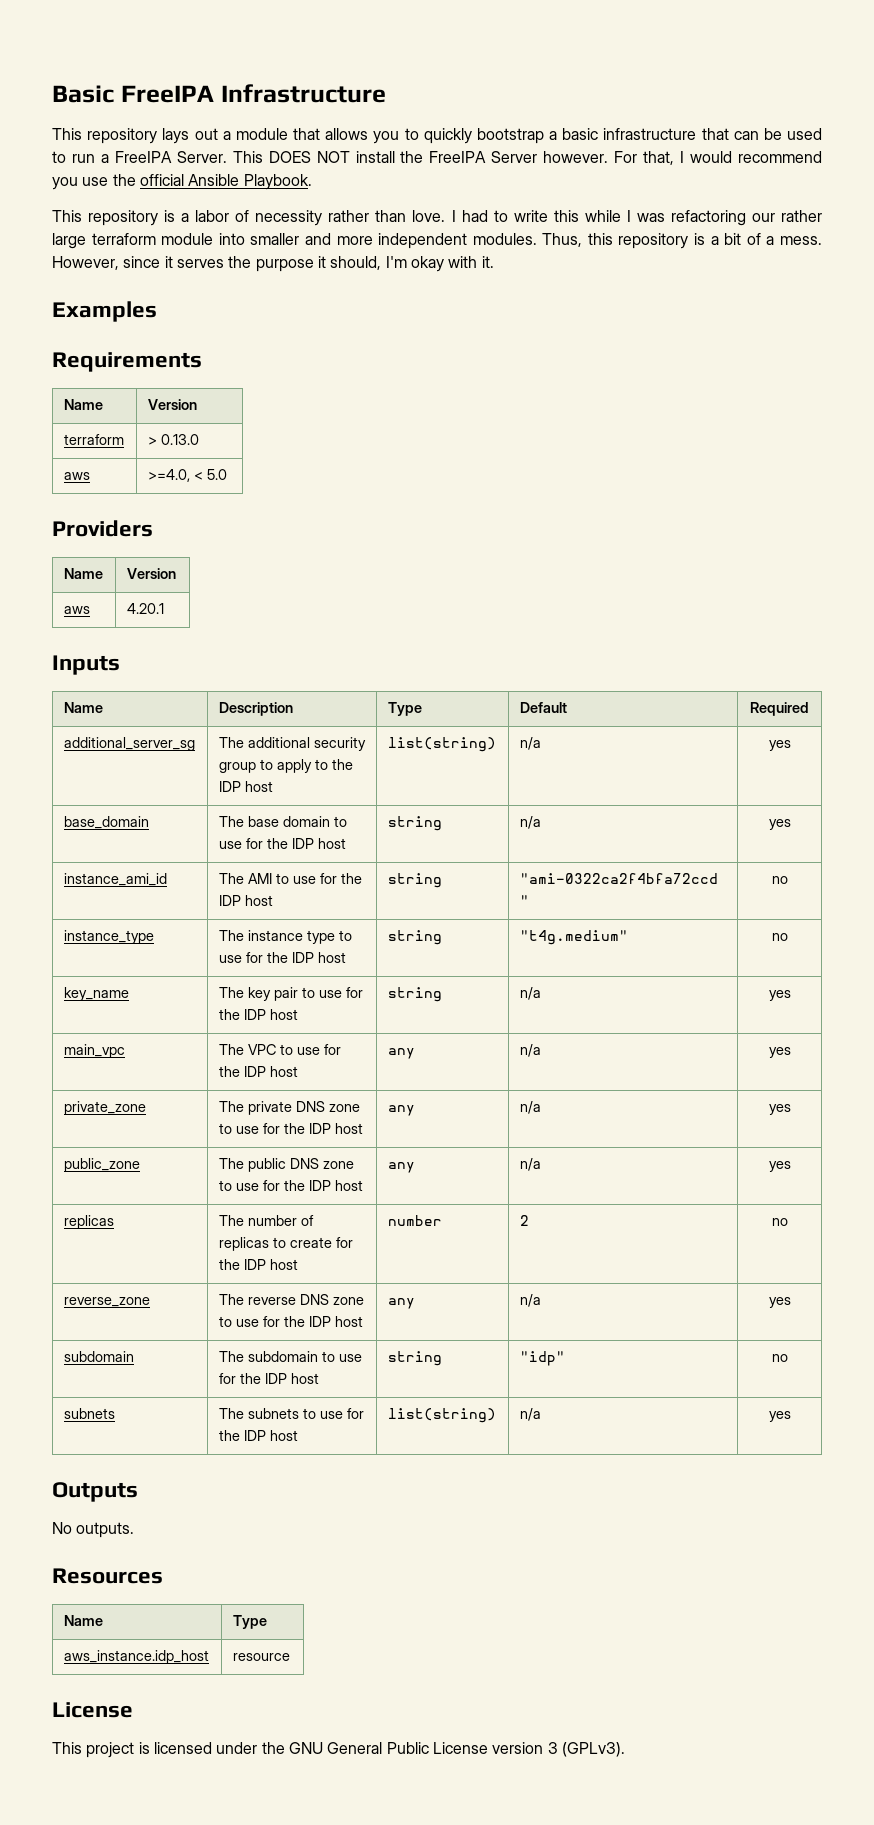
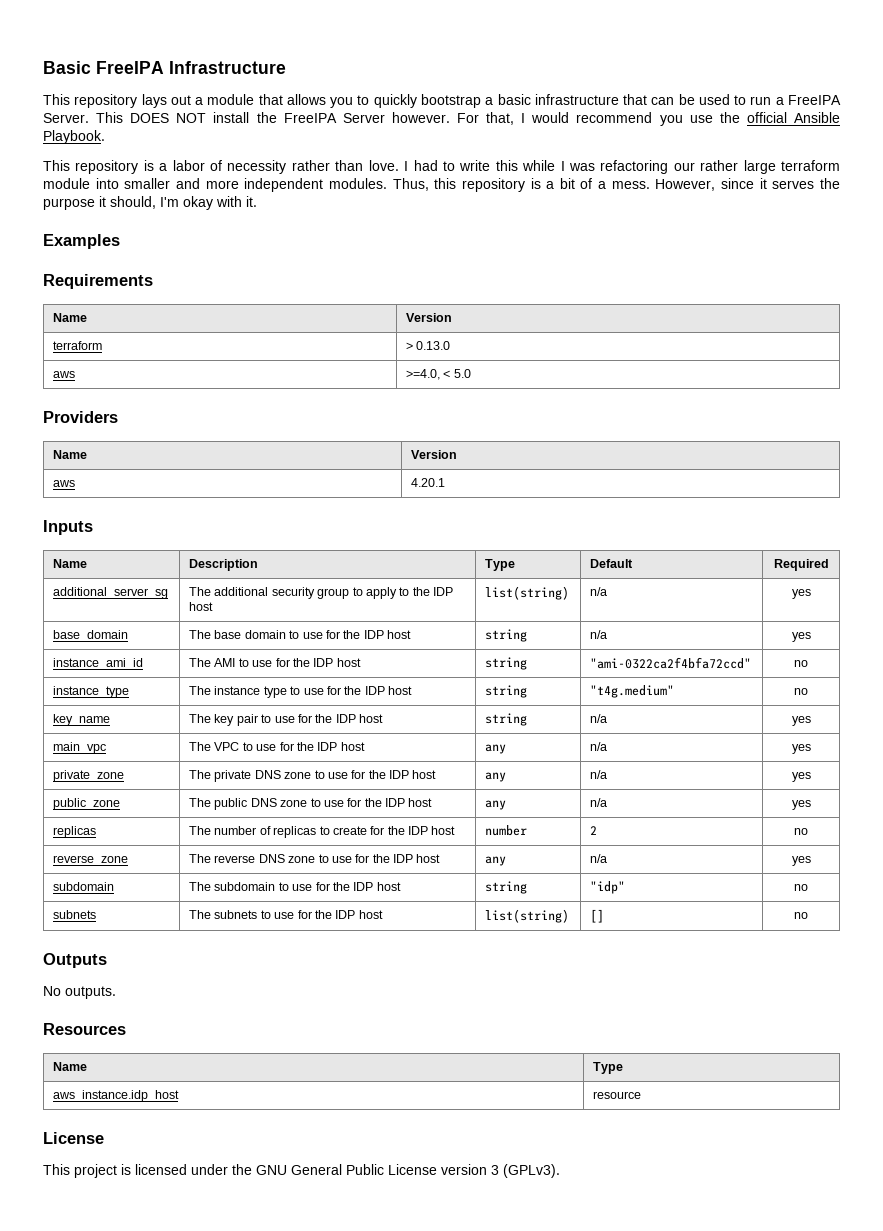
- subnets | The subnets to use for the IDP host | list(string) | n/a | yes
+ subnets | The subnets to use for the IDP host | list(string) | [] | no

